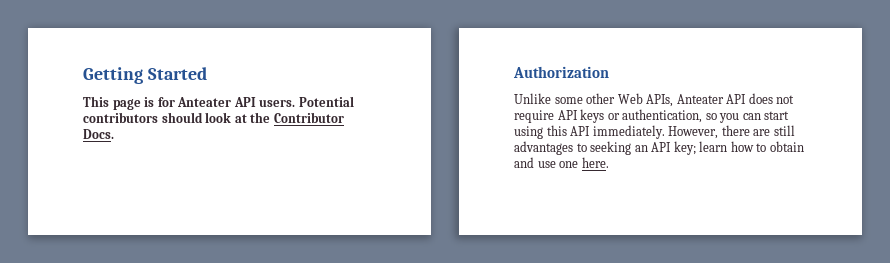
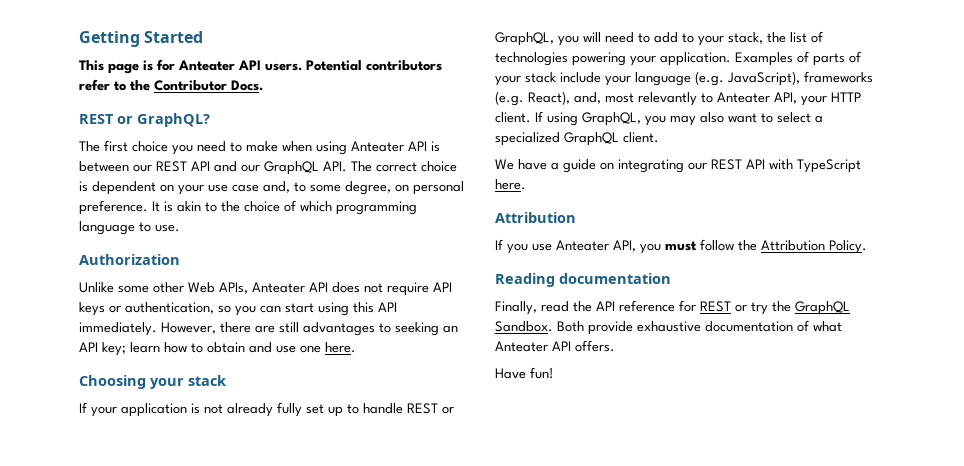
- Potential contributors should look at the Contributor Docs.
+ Potential contributors refer to the Contributor Docs.
+ REST or GraphQL?
+ The first choice you need to make when using Anteater API is between our REST API and our GraphQL API. The correct choice is dependent on your use case and, to some degree, on personal preference. It is akin to the choice of which programming language to use.
+ Choosing your stack
+ If your application is not already fully set up to handle REST or GraphQL, you will need to add to your stack, the list of technologies powering your application. Examples of parts of your stack include your language (e.g. JavaScript), frameworks (e.g. React), and, most relevantly to Anteater API, your HTTP client. If using GraphQL, you may also want to select a specialized GraphQL client.
+ We have a guide on integrating our REST API with TypeScript here.
+ Attribution
+ If you use Anteater API, you must follow the Attribution Policy.
+ Reading documentation
+ Finally, read the API reference for REST or try the GraphQL Sandbox. Both provide exhaustive documentation of what Anteater API offers.
+ Have fun!

